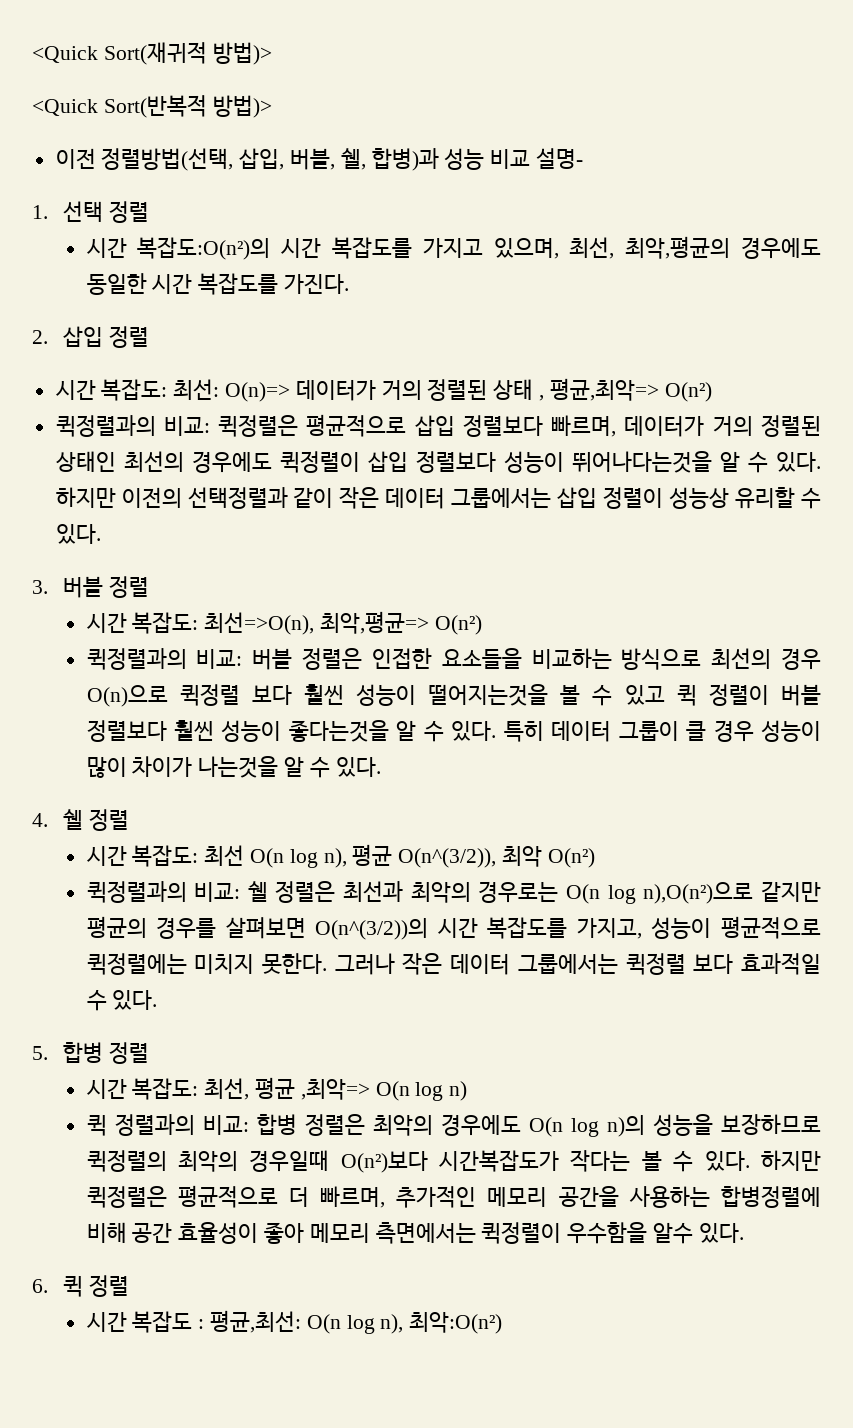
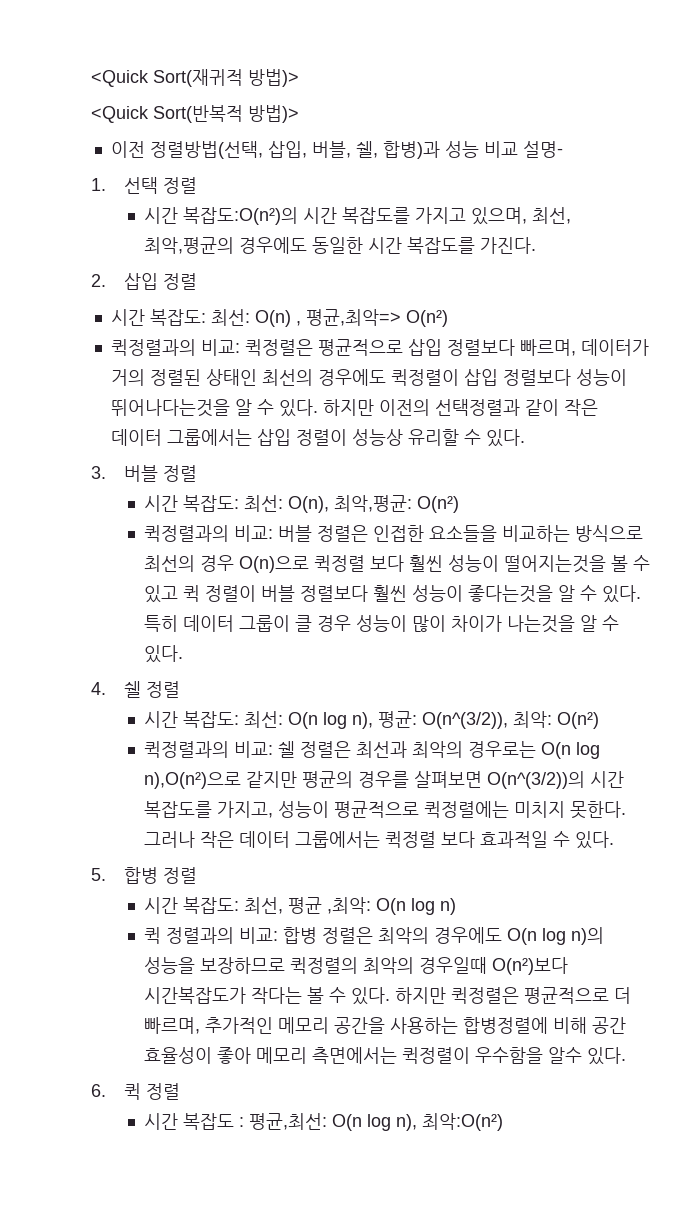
- 시간 복잡도: 최선: O(n)=> 데이터가 거의 정렬된 상태 , 평균,최악=> O(n²)
+ 시간 복잡도: 최선: O(n) , 평균,최악=> O(n²)
- 시간 복잡도: 최선=>O(n), 최악,평균=> O(n²)
+ 시간 복잡도: 최선: O(n), 최악,평균: O(n²)
- 시간 복잡도: 최선 O(n log n), 평균 O(n^(3/2)), 최악 O(n²)
+ 시간 복잡도: 최선: O(n log n), 평균: O(n^(3/2)), 최악: O(n²)
- 시간 복잡도: 최선, 평균 ,최악=> O(n log n)
+ 시간 복잡도: 최선, 평균 ,최악: O(n log n)

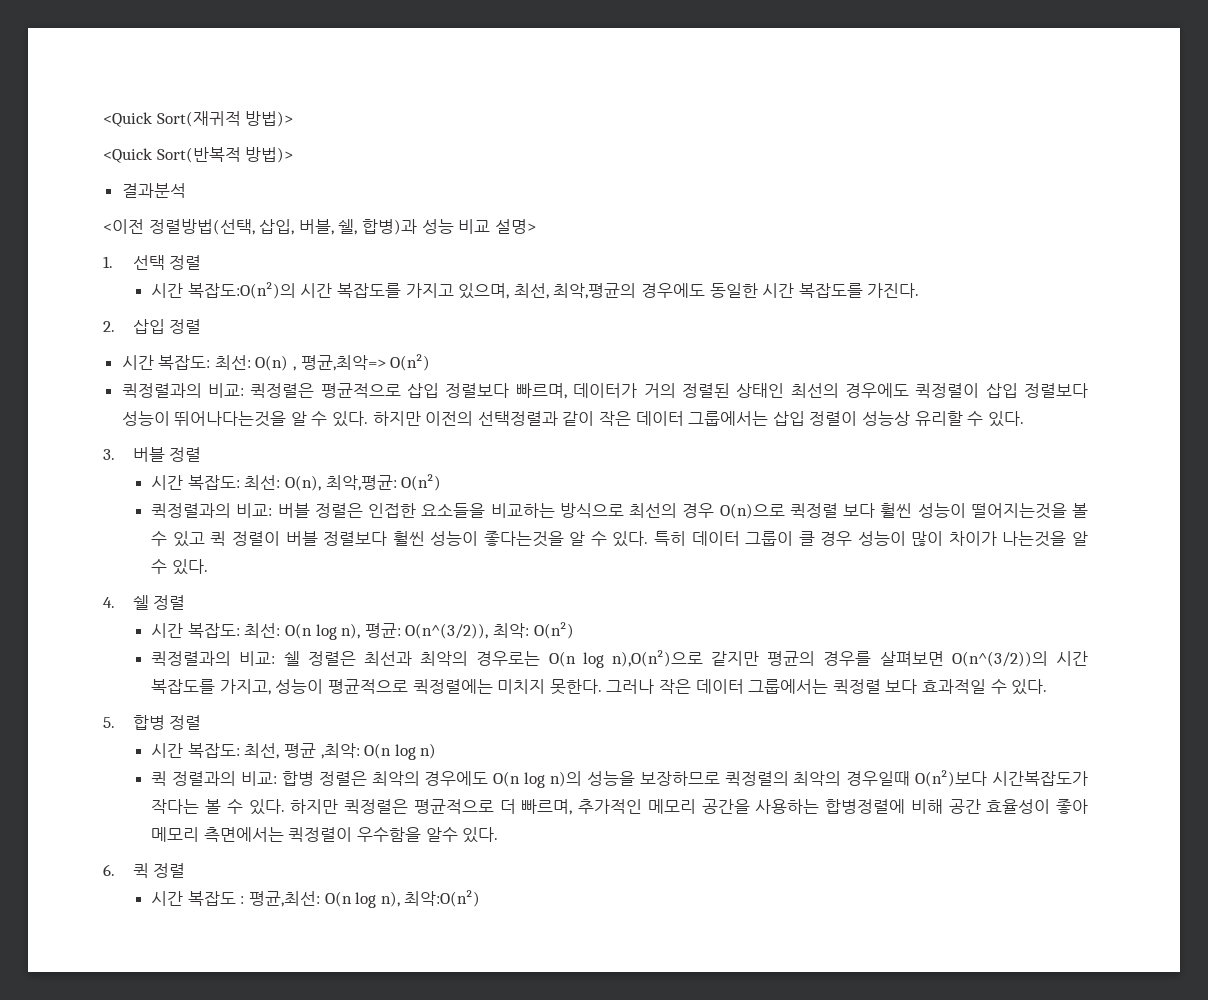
- 이전 정렬방법(선택, 삽입, 버블, 쉘, 합병)과 성능 비교 설명-
+ 결과분석
+ <이전 정렬방법(선택, 삽입, 버블, 쉘, 합병)과 성능 비교 설명>

